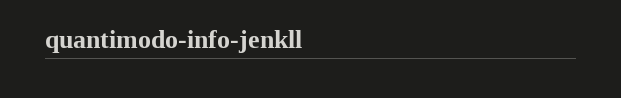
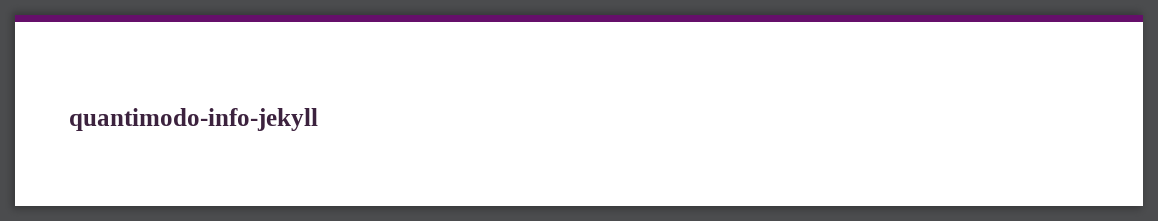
- quantimodo-info-jenkll
+ quantimodo-info-jekyll

